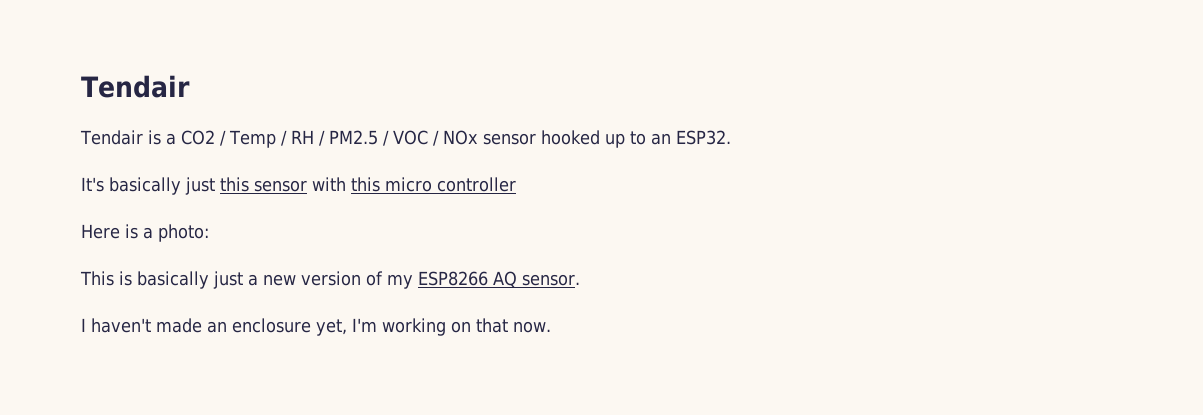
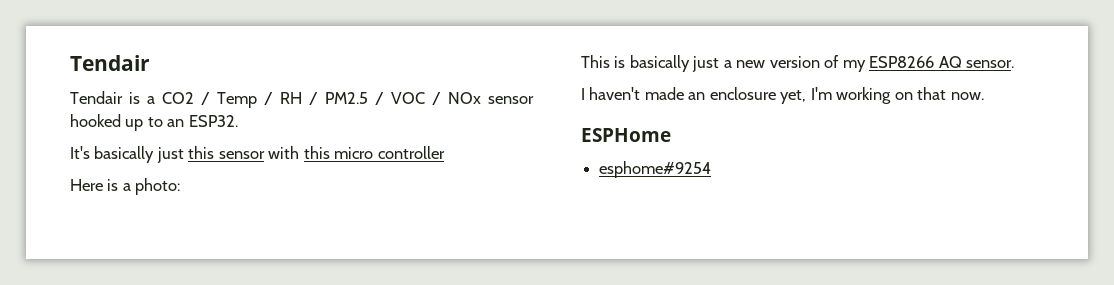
+ ESPHome
+ esphome#9254

